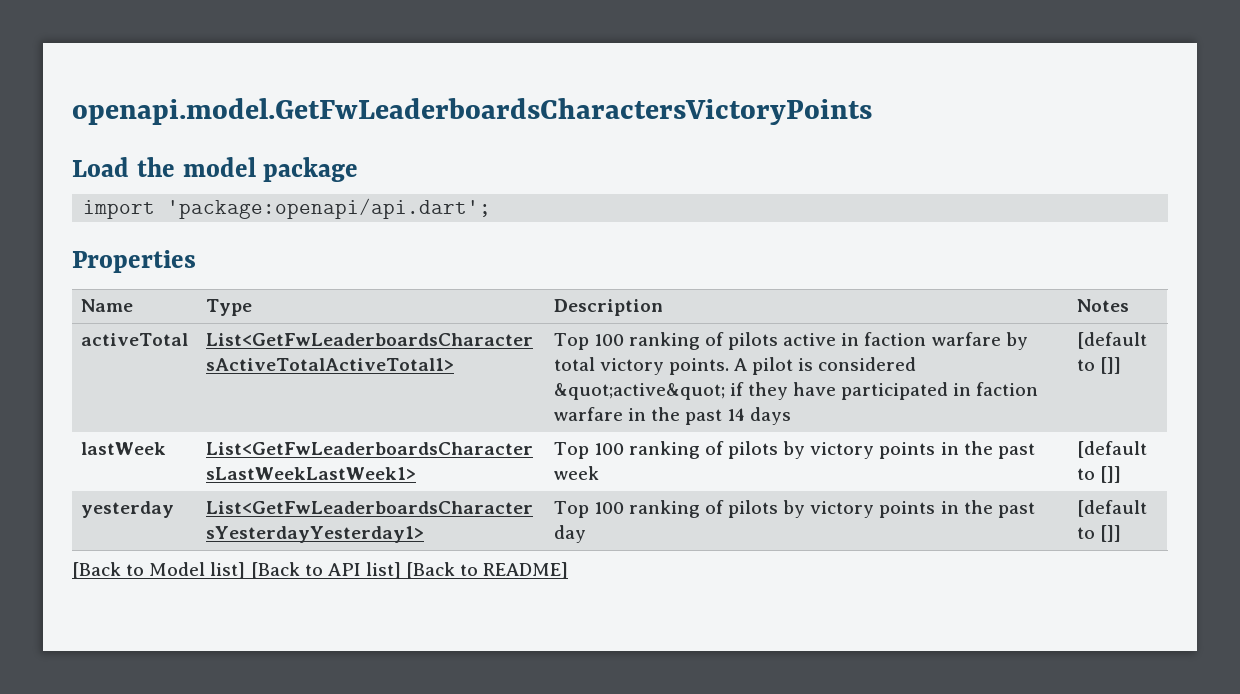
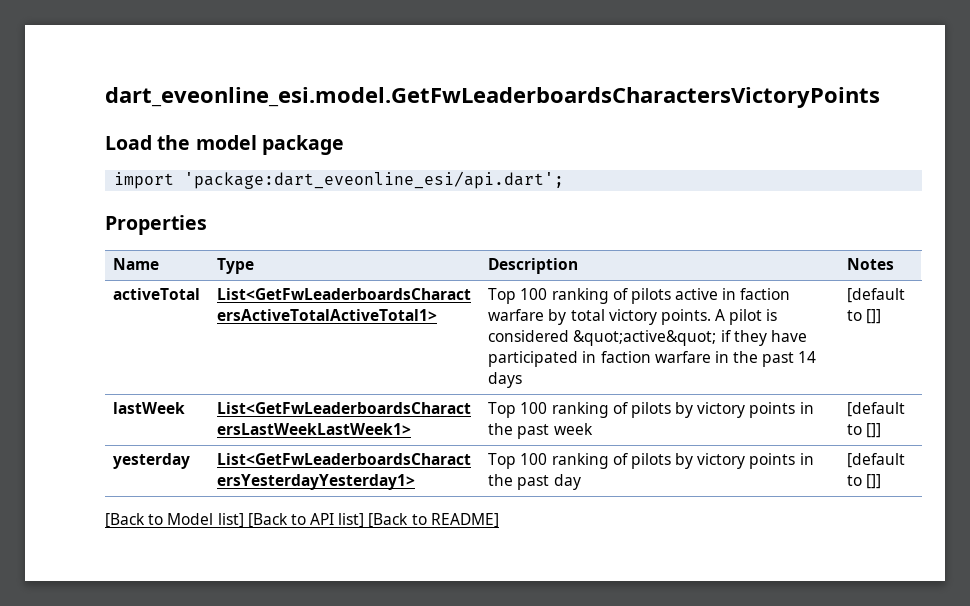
- openapi.model.GetFwLeaderboardsCharactersVictoryPoints
+ dart_eveonline_esi.model.GetFwLeaderboardsCharactersVictoryPoints
- import 'package:openapi/api.dart';
+ import 'package:dart_eveonline_esi/api.dart';

